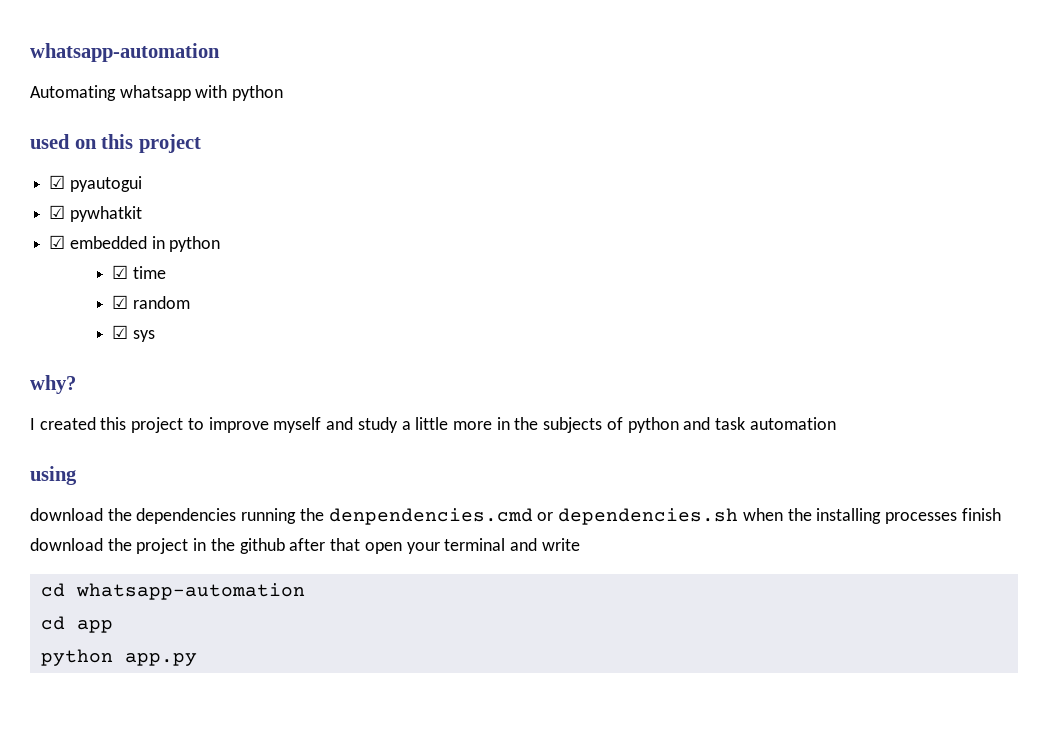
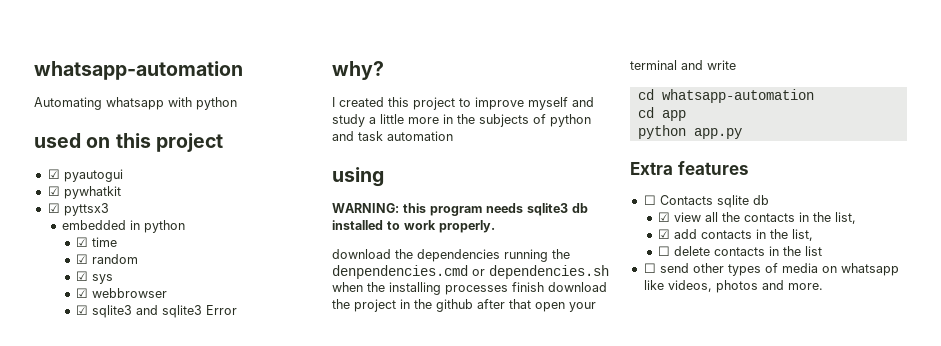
- ☑ embedded in python
+ ☑ pyttsx3
+ embedded in python
+ ☑ webbrowser
+ ☑ sqlite3 and sqlite3 Error
+ WARNING: this program needs sqlite3 db installed to work properly.
+ Extra features
+ ☐ Contacts sqlite db
+ ☑ view all the contacts in the list,
+ ☑ add contacts in the list,
+ ☐ delete contacts in the list
+ ☐ send other types of media on whatsapp like videos, photos and more.

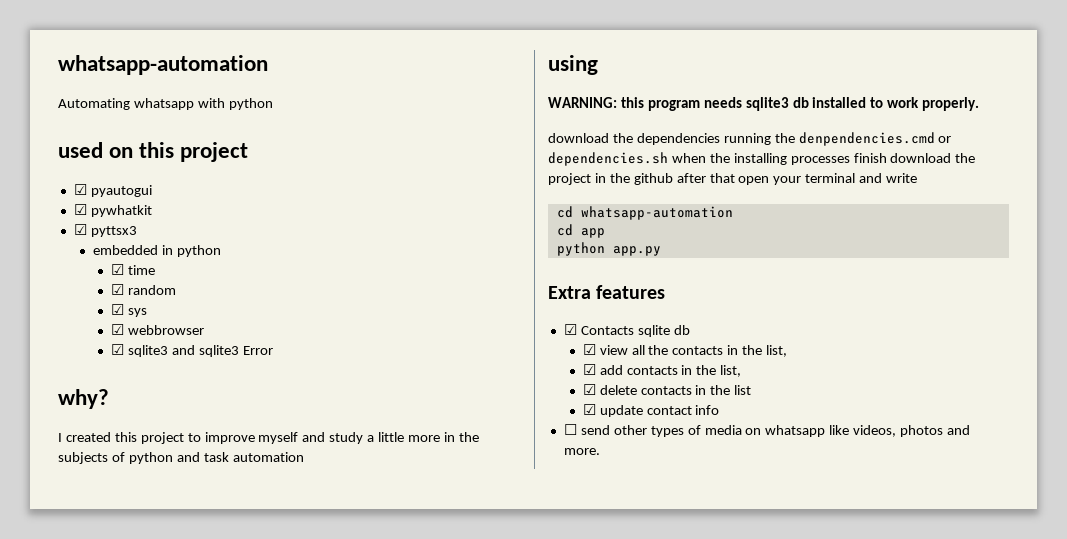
- ☐ Contacts sqlite db
+ ☑ Contacts sqlite db
- ☐ delete contacts in the list
+ ☑ delete contacts in the list
+ ☑ update contact info

